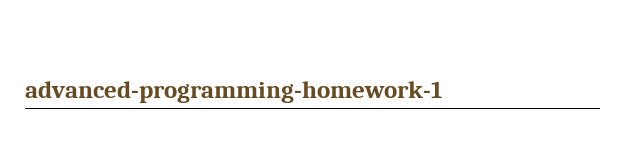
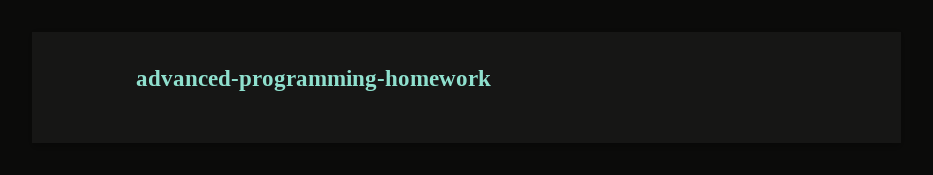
- advanced-programming-homework-1
+ advanced-programming-homework

